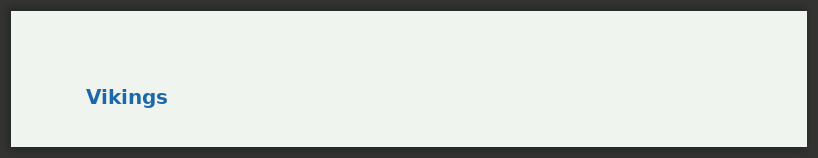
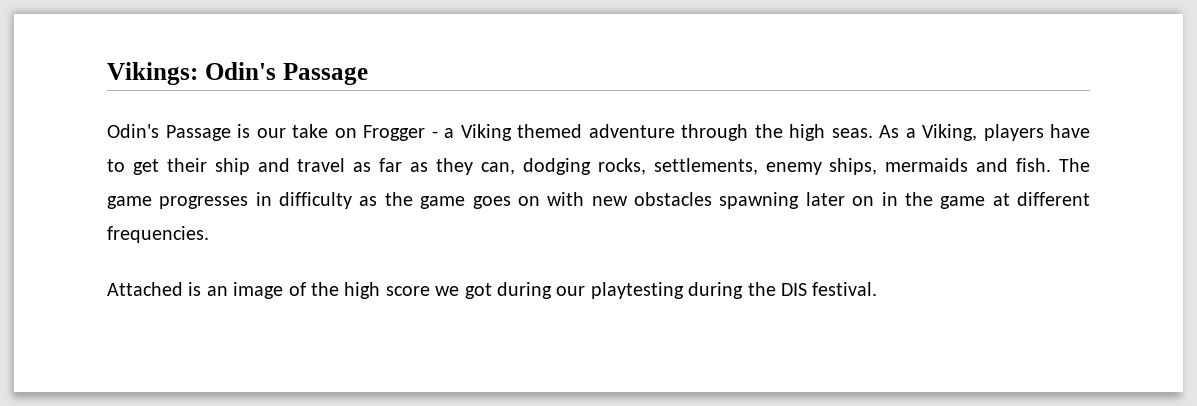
- Vikings
+ Vikings: Odin's Passage
+ Odin's Passage is our take on Frogger - a Viking themed adventure through the high seas. As a Viking, players have to get their ship and travel as far as they can, dodging rocks, settlements, enemy ships, mermaids and fish. The game progresses in difficulty as the game goes on with new obstacles spawning later on in the game at different frequencies.
+ Attached is an image of the high score we got during our playtesting during the DIS festival.

